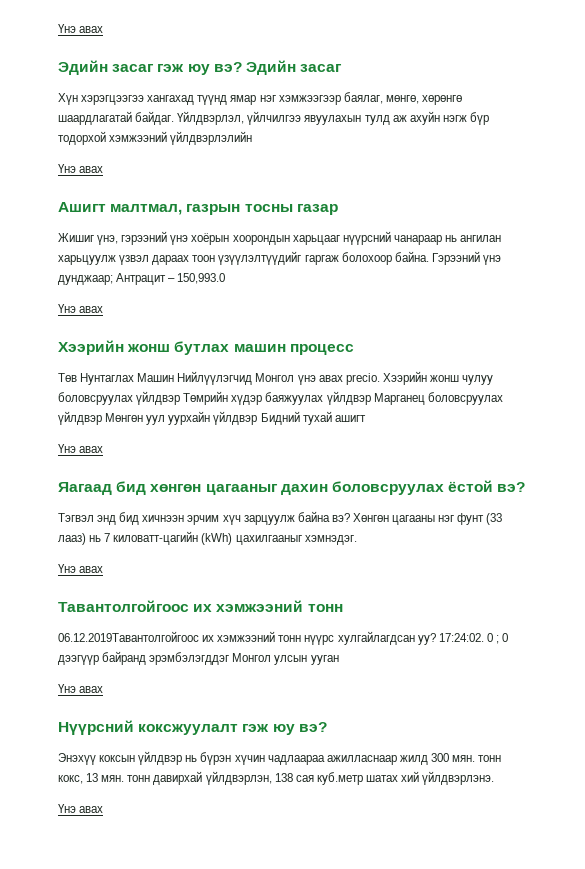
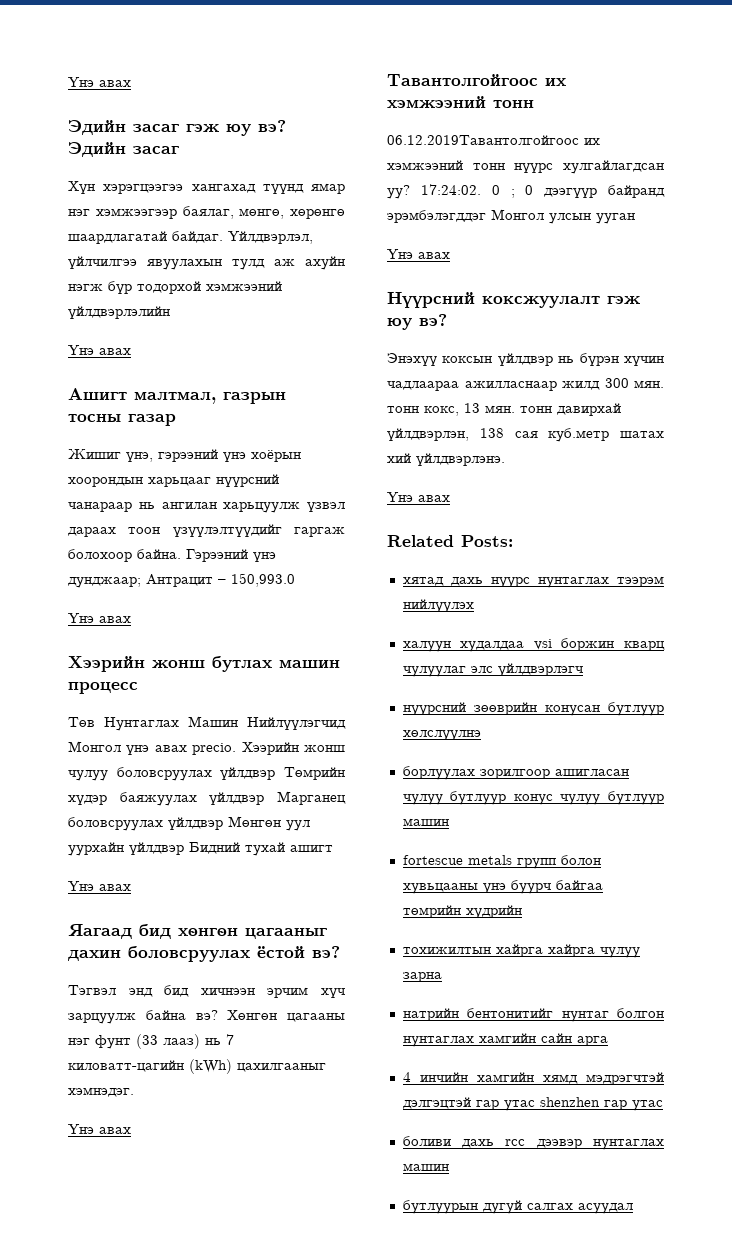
+ Related Posts:
+ хятад дахь нүүрс нунтаглах тээрэм нийлүүлэх
+ халуун худалдаа vsi боржин кварц чулуулаг элс үйлдвэрлэгч
+ нүүрсний зөөврийн конусан бутлуур хөлслүүлнэ
+ борлуулах зорилгоор ашигласан чулуу бутлуур конус чулуу бутлуур машин
+ fortescue metals групп болон хувьцааны үнэ буурч байгаа төмрийн хүдрийн
+ тохижилтын хайрга хайрга чулуу зарна
+ натрийн бентонитийг нунтаг болгон нунтаглах хамгийн сайн арга
+ 4 инчийн хамгийн хямд мэдрэгчтэй дэлгэцтэй гар утас shenzhen гар утас
+ боливи дахь rcc дээвэр нунтаглах машин
+ бутлуурын дугуй салгах асуудал

